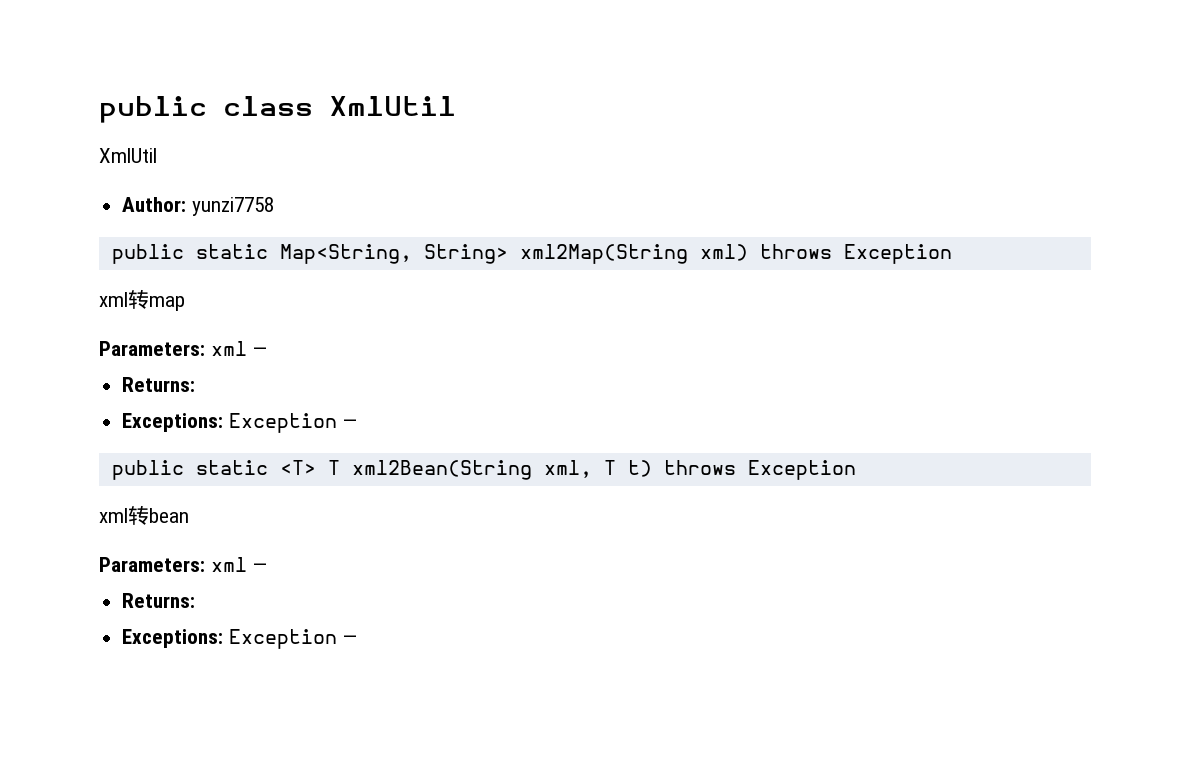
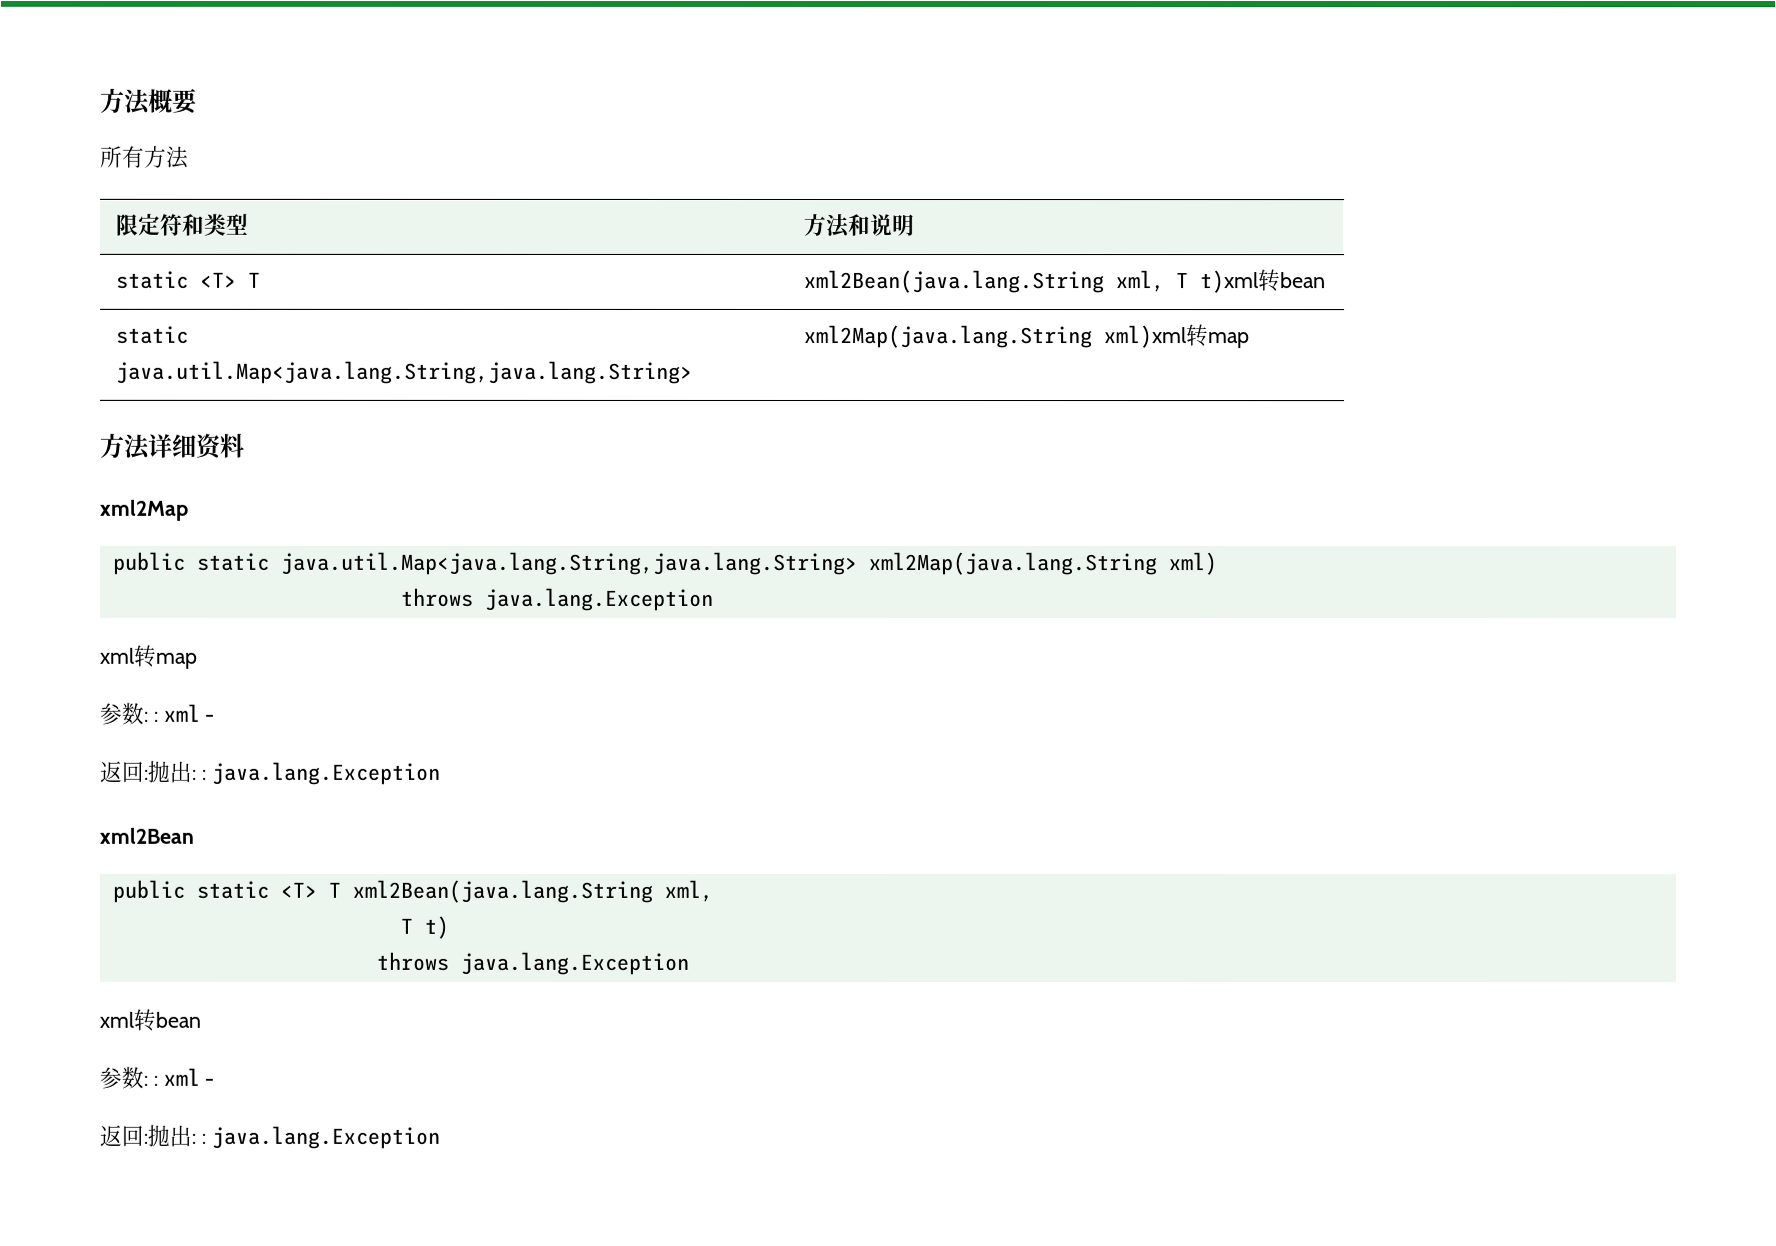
- public class XmlUtil
- XmlUtil
- Author: yunzi7758
- public static Map<String, String> xml2Map(String xml) throws Exception
+ 方法概要
+ 所有方法
+ 限定符和类型 | 方法和说明
+ static <T> T | xml2Bean(java.lang.String xml, T t)xml转bean
+ static java.util.Map<java.lang.String,java.lang.String> | xml2Map(java.lang.String xml)xml转map
+ 方法详细资料
+ xml2Map
+ public static java.util.Map<java.lang.String,java.lang.String> xml2Map(java.lang.String xml)
+ throws java.lang.Exception
  xml转map
- Parameters: xml —
- Returns:
- Exceptions: Exception —
+ 参数: : xml -
+ 返回:抛出: : java.lang.Exception
+ xml2Bean
- public static <T> T xml2Bean(String xml, T t) throws Exception
+ public static <T> T xml2Bean(java.lang.String xml,
+ T t)
+ throws java.lang.Exception
  xml转bean
- Parameters: xml —
- Returns:
- Exceptions: Exception —
+ 参数: : xml -
+ 返回:抛出: : java.lang.Exception

